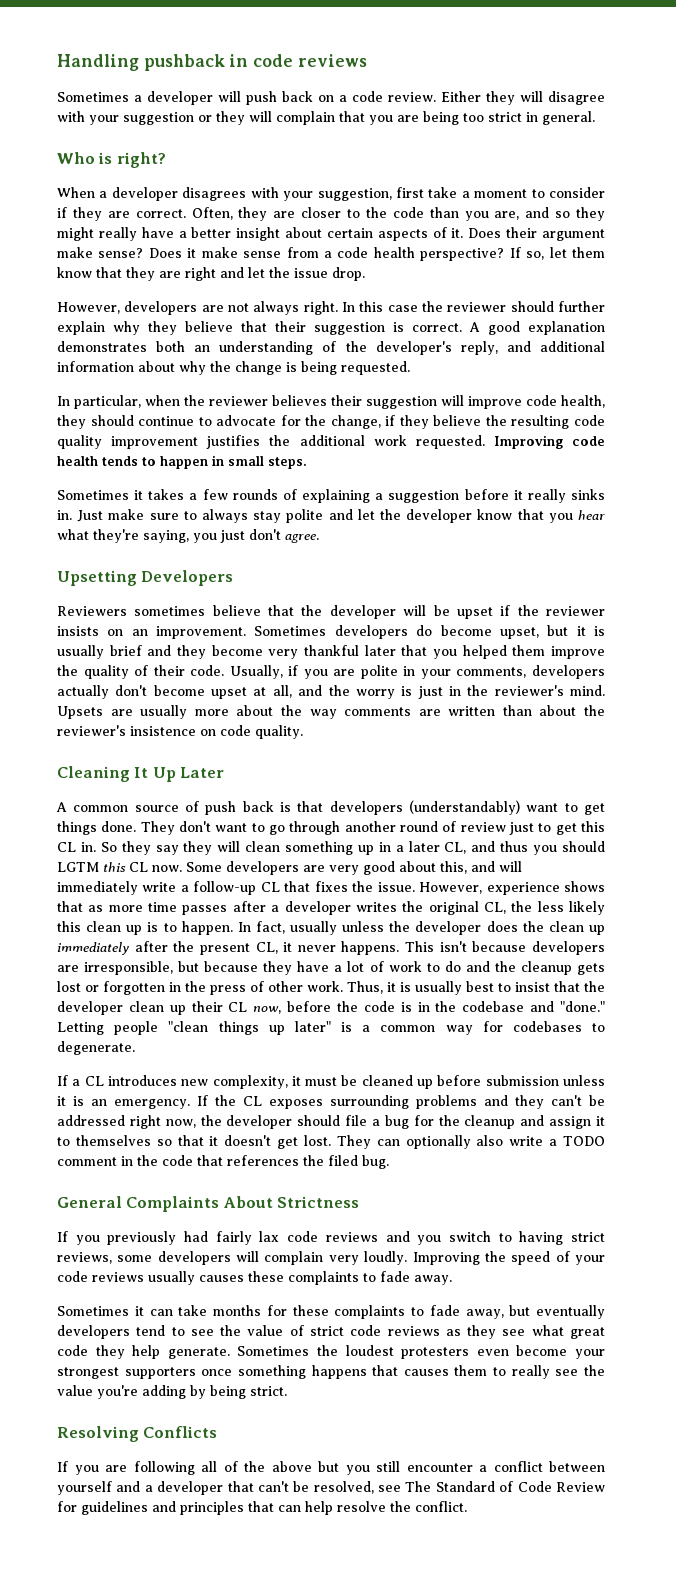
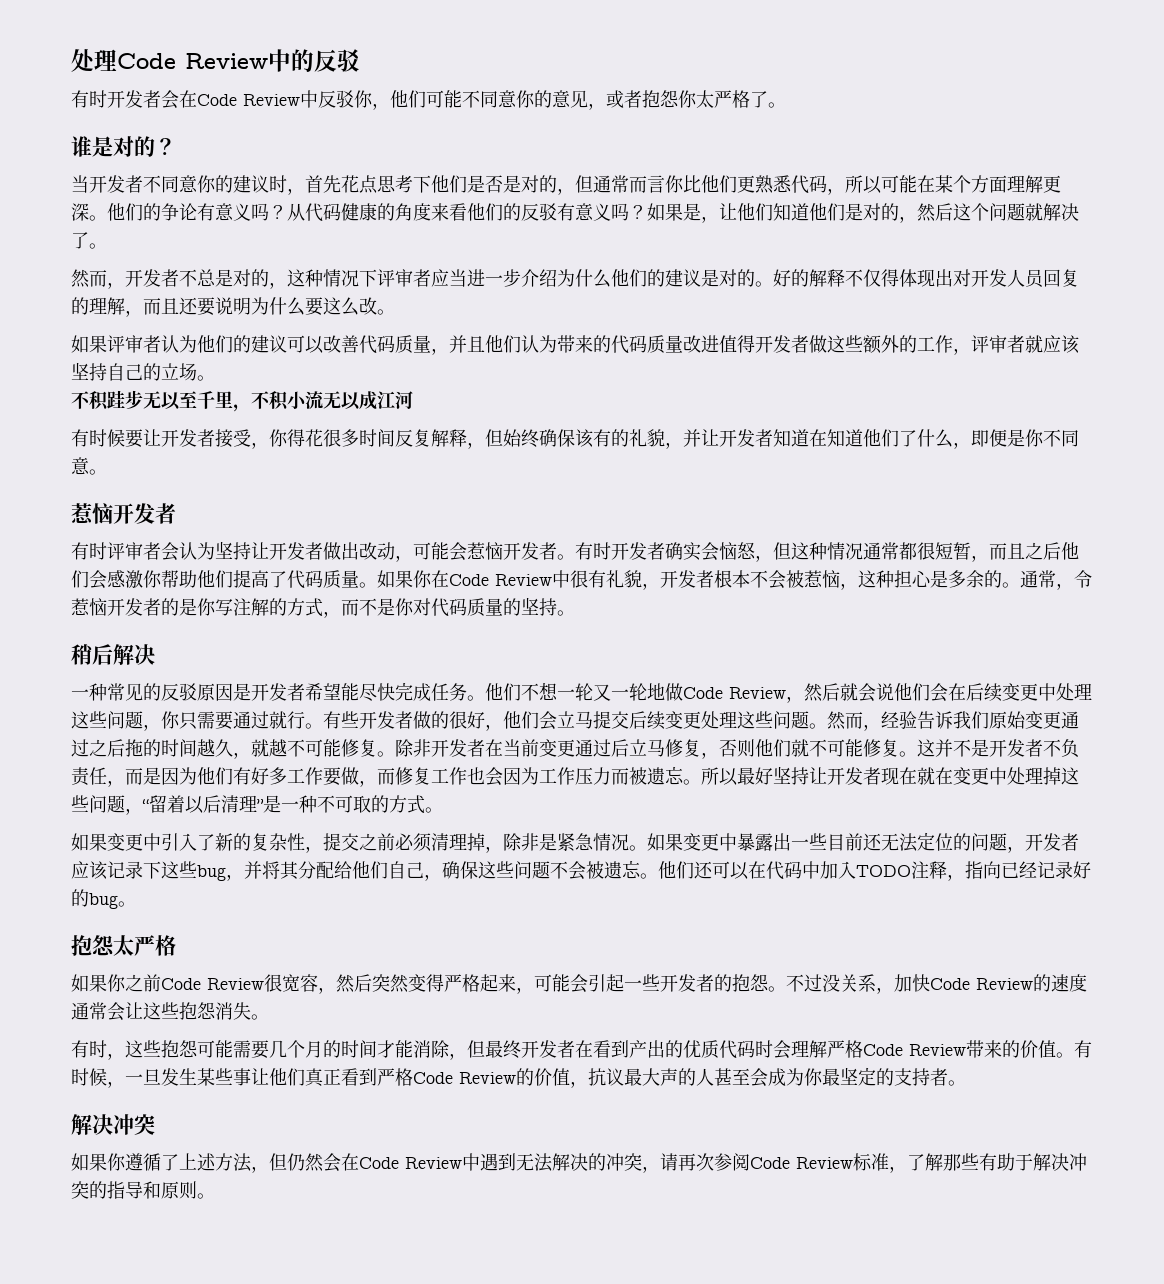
- Handling pushback in code reviews
- Sometimes a developer will push back on a code review. Either they will disagree with your suggestion or they will complain that you are being too strict in general.
- Who is right?
- When a developer disagrees with your suggestion, first take a moment to consider if they are correct. Often, they are closer to the code than you are, and so they might really have a better insight about certain aspects of it. Does their argument make sense? Does it make sense from a code health perspective? If so, let them know that they are right and let the issue drop.
- However, developers are not always right. In this case the reviewer should further explain why they believe that their suggestion is correct. A good explanation demonstrates both an understanding of the developer's reply, and additional information about why the change is being requested.
- In particular, when the reviewer believes their suggestion will improve code health, they should continue to advocate for the change, if they believe the resulting code quality improvement justifies the additional work requested. Improving code health tends to happen in small steps.
- Sometimes it takes a few rounds of explaining a suggestion before it really sinks in. Just make sure to always stay polite and let the developer know that you hear what they're saying, you just don't agree.
- Upsetting Developers
- Reviewers sometimes believe that the developer will be upset if the reviewer insists on an improvement. Sometimes developers do become upset, but it is usually brief and they become very thankful later that you helped them improve the quality of their code. Usually, if you are polite in your comments, developers actually don't become upset at all, and the worry is just in the reviewer's mind. Upsets are usually more about the way comments are written than about the reviewer's insistence on code quality.
- Cleaning It Up Later
- A common source of push back is that developers (understandably) want to get things done. They don't want to go through another round of review just to get this CL in. So they say they will clean something up in a later CL, and thus you should LGTM this CL now. Some developers are very good about this, and will immediately write a follow-up CL that fixes the issue. However, experience shows that as more time passes after a developer writes the original CL, the less likely this clean up is to happen. In fact, usually unless the developer does the clean up immediately after the present CL, it never happens. This isn't because developers are irresponsible, but because they have a lot of work to do and the cleanup gets lost or forgotten in the press of other work. Thus, it is usually best to insist that the developer clean up their CL now, before the code is in the codebase and "done." Letting people "clean things up later" is a common way for codebases to degenerate.
- If a CL introduces new complexity, it must be cleaned up before submission unless it is an emergency. If the CL exposes surrounding problems and they can't be addressed right now, the developer should file a bug for the cleanup and assign it to themselves so that it doesn't get lost. They can optionally also write a TODO comment in the code that references the filed bug.
- General Complaints About Strictness
- If you previously had fairly lax code reviews and you switch to having strict reviews, some developers will complain very loudly. Improving the speed of your code reviews usually causes these complaints to fade away.
- Sometimes it can take months for these complaints to fade away, but eventually developers tend to see the value of strict code reviews as they see what great code they help generate. Sometimes the loudest protesters even become your strongest supporters once something happens that causes them to really see the value you're adding by being strict.
- Resolving Conflicts
- If you are following all of the above but you still encounter a conflict between yourself and a developer that can't be resolved, see The Standard of Code Review for guidelines and principles that can help resolve the conflict.
+ 处理Code Review中的反驳
+ 有时开发者会在Code Review中反驳你，他们可能不同意你的意见，或者抱怨你太严格了。
+ 谁是对的？
+ 当开发者不同意你的建议时，首先花点思考下他们是否是对的，但通常而言你比他们更熟悉代码，所以可能在某个方面理解更深。他们的争论有意义吗？从代码健康的角度来看他们的反驳有意义吗？如果是，让他们知道他们是对的，然后这个问题就解决了。
+ 然而，开发者不总是对的，这种情况下评审者应当进一步介绍为什么他们的建议是对的。好的解释不仅得体现出对开发人员回复的理解，而且还要说明为什么要这么改。
+ 如果评审者认为他们的建议可以改善代码质量，并且他们认为带来的代码质量改进值得开发者做这些额外的工作，评审者就应该坚持自己的立场。
+ 不积跬步无以至千里，不积小流无以成江河
+ 有时候要让开发者接受，你得花很多时间反复解释，但始终确保该有的礼貌，并让开发者知道在知道他们了什么，即便是你不同意。
+ 惹恼开发者
+ 有时评审者会认为坚持让开发者做出改动，可能会惹恼开发者。有时开发者确实会恼怒，但这种情况通常都很短暂，而且之后他们会感激你帮助他们提高了代码质量。如果你在Code Review中很有礼貌，开发者根本不会被惹恼，这种担心是多余的。通常，令惹恼开发者的是你写注解的方式，而不是你对代码质量的坚持。
+ 稍后解决
+ 一种常见的反驳原因是开发者希望能尽快完成任务。他们不想一轮又一轮地做Code Review，然后就会说他们会在后续变更中处理这些问题，你只需要通过就行。有些开发者做的很好，他们会立马提交后续变更处理这些问题。然而，经验告诉我们原始变更通过之后拖的时间越久，就越不可能修复。除非开发者在当前变更通过后立马修复，否则他们就不可能修复。这并不是开发者不负责任，而是因为他们有好多工作要做，而修复工作也会因为工作压力而被遗忘。所以最好坚持让开发者现在就在变更中处理掉这些问题，“留着以后清理”是一种不可取的方式。
+ 如果变更中引入了新的复杂性，提交之前必须清理掉，除非是紧急情况。如果变更中暴露出一些目前还无法定位的问题，开发者应该记录下这些bug，并将其分配给他们自己，确保这些问题不会被遗忘。他们还可以在代码中加入TODO注释，指向已经记录好的bug。
+ 抱怨太严格
+ 如果你之前Code Review很宽容，然后突然变得严格起来，可能会引起一些开发者的抱怨。不过没关系，加快Code Review的速度通常会让这些抱怨消失。
+ 有时，这些抱怨可能需要几个月的时间才能消除，但最终开发者在看到产出的优质代码时会理解严格Code Review带来的价值。有时候，一旦发生某些事让他们真正看到严格Code Review的价值，抗议最大声的人甚至会成为你最坚定的支持者。
+ 解决冲突
+ 如果你遵循了上述方法，但仍然会在Code Review中遇到无法解决的冲突，请再次参阅Code Review标准，了解那些有助于解决冲突的指导和原则。

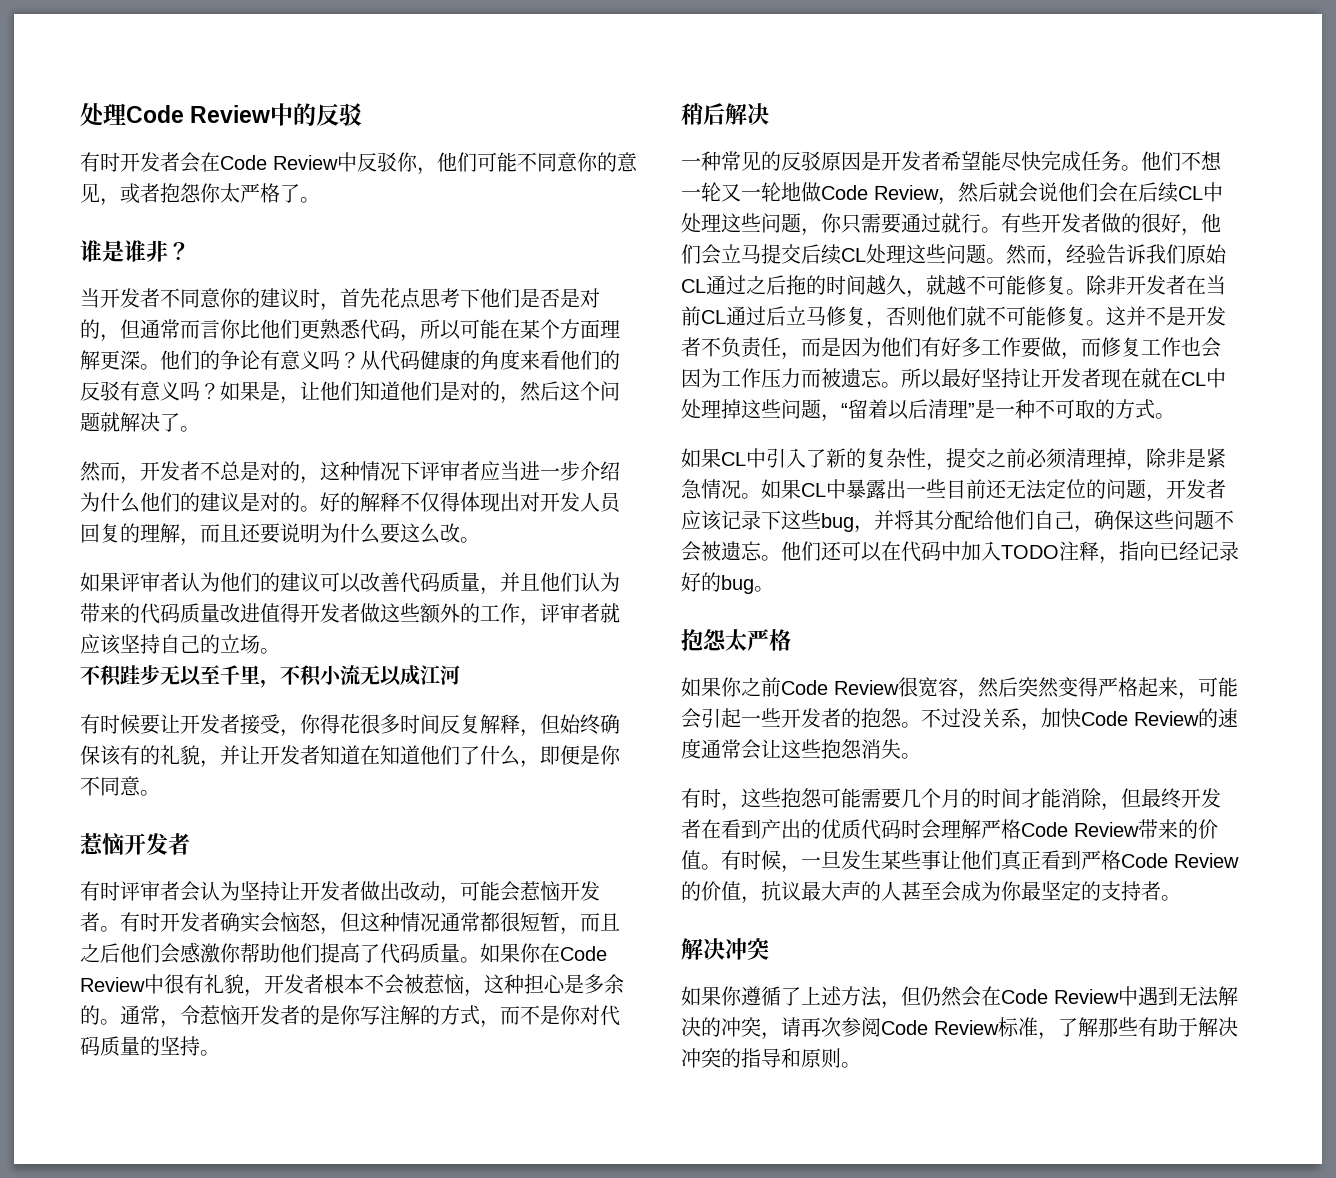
- 谁是对的？
+ 谁是谁非？
- 他们不想一轮又一轮地做Code Review，然后就会说他们会在后续变更中处理这些问题，你只需要通过就行。
+ 他们不想一轮又一轮地做Code Review，然后就会说他们会在后续CL中处理这些问题，你只需要通过就行。
- 有些开发者做的很好，他们会立马提交后续变更处理这些问题。
+ 有些开发者做的很好，他们会立马提交后续CL处理这些问题。
- 然而，经验告诉我们原始变更通过之后拖的时间越久，就越不可能修复。
+ 然而，经验告诉我们原始CL通过之后拖的时间越久，就越不可能修复。
- 除非开发者在当前变更通过后立马修复，否则他们就不可能修复。
+ 除非开发者在当前CL通过后立马修复，否则他们就不可能修复。
- 所以最好坚持让开发者现在就在变更中处理掉这些问题，“留着以后清理”是一种不可取的方式。
+ 所以最好坚持让开发者现在就在CL中处理掉这些问题，“留着以后清理”是一种不可取的方式。
- 如果变更中引入了新的复杂性，提交之前必须清理掉，除非是紧急情况。
+ 如果CL中引入了新的复杂性，提交之前必须清理掉，除非是紧急情况。
- 如果变更中暴露出一些目前还无法定位的问题，开发者应该记录下这些bug，并将其分配给他们自己，确保这些问题不会被遗忘。
+ 如果CL中暴露出一些目前还无法定位的问题，开发者应该记录下这些bug，并将其分配给他们自己，确保这些问题不会被遗忘。

